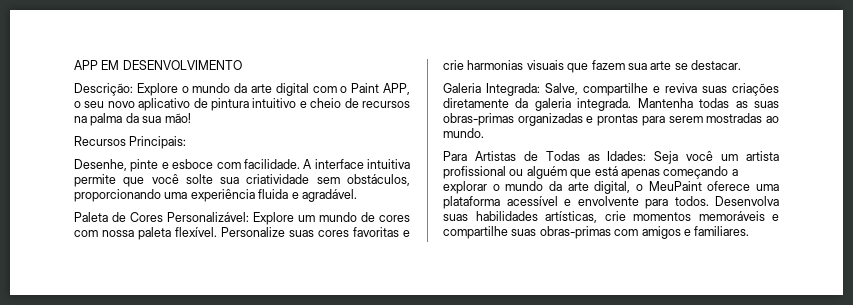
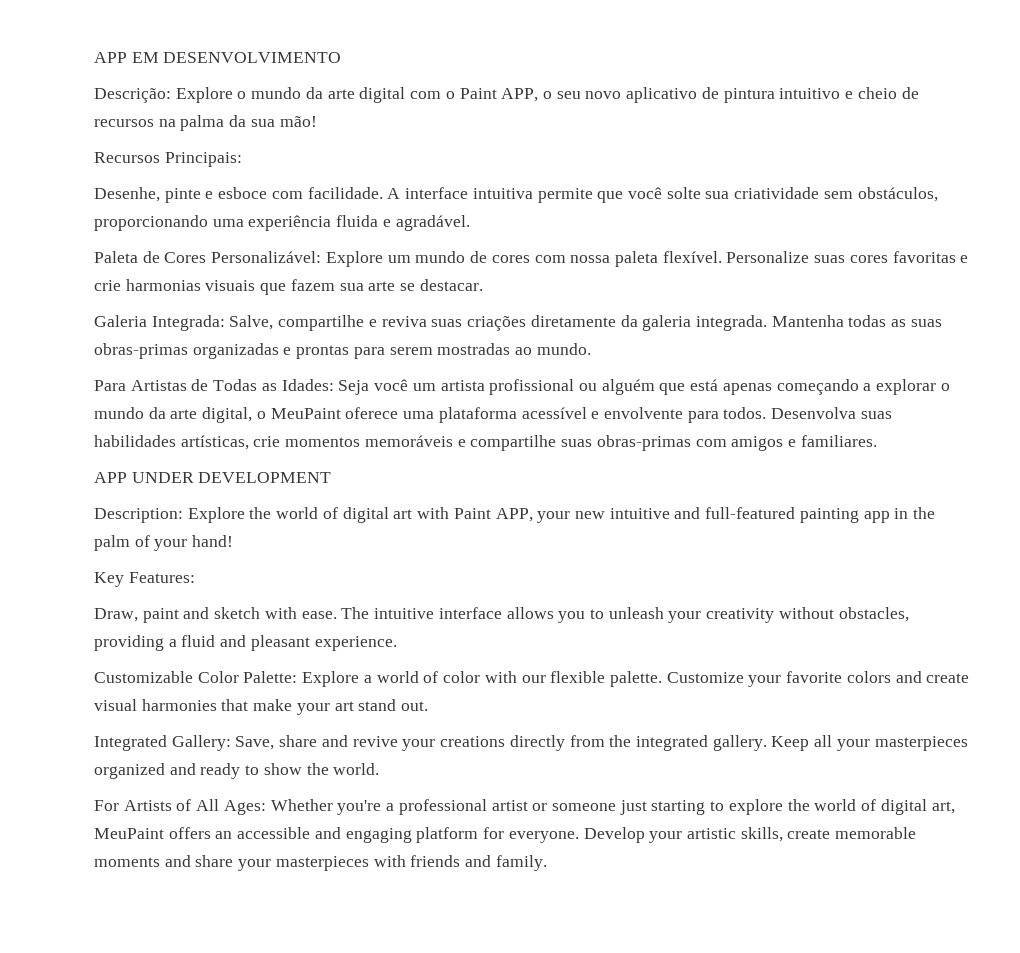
+ APP UNDER DEVELOPMENT
+ Description: Explore the world of digital art with Paint APP, your new intuitive and full-featured painting app in the palm of your hand!
+ Key Features:
+ Draw, paint and sketch with ease. The intuitive interface allows you to unleash your creativity without obstacles, providing a fluid and pleasant experience.
+ Customizable Color Palette: Explore a world of color with our flexible palette. Customize your favorite colors and create visual harmonies that make your art stand out.
+ Integrated Gallery: Save, share and revive your creations directly from the integrated gallery. Keep all your masterpieces organized and ready to show the world.
+ For Artists of All Ages: Whether you're a professional artist or someone just starting to explore the world of digital art, MeuPaint offers an accessible and engaging platform for everyone. Develop your artistic skills, create memorable moments and share your masterpieces with friends and family.

